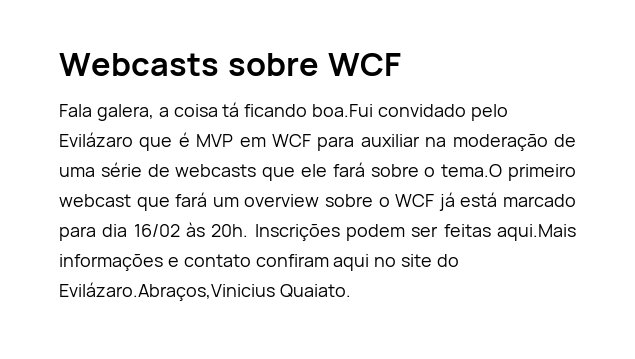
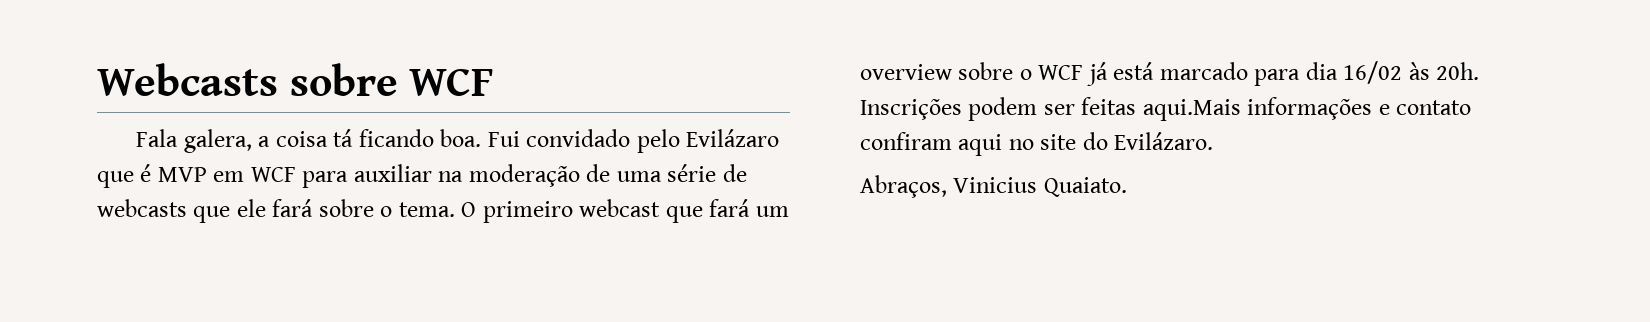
- Fala galera, a coisa tá ficando boa.Fui convidado pelo Evilázaro que é MVP em WCF para auxiliar na moderação de uma série de webcasts que ele fará sobre o tema.O primeiro webcast que fará um overview sobre o WCF já está marcado para dia 16/02 às 20h.
+ Fala galera, a coisa tá ficando boa. Fui convidado pelo Evilázaro que é MVP em WCF para auxiliar na moderação de uma série de webcasts que ele fará sobre o tema. O primeiro webcast que fará um overview sobre o WCF já está marcado para dia 16/02 às 20h.
- Inscrições podem ser feitas aqui.Mais informações e contato confiram aqui no site do Evilázaro.Abraços,Vinicius Quaiato.
+ Inscrições podem ser feitas aqui.Mais informações e contato confiram aqui no site do Evilázaro.
+ Abraços, Vinicius Quaiato.

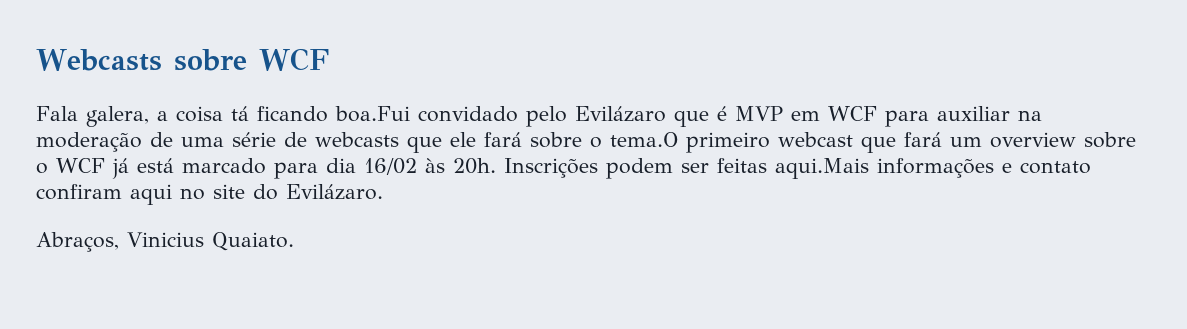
- Fala galera, a coisa tá ficando boa. Fui convidado pelo Evilázaro que é MVP em WCF para auxiliar na moderação de uma série de webcasts que ele fará sobre o tema. O primeiro webcast que fará um overview sobre o WCF já está marcado para dia 16/02 às 20h.
+ Fala galera, a coisa tá ficando boa.Fui convidado pelo Evilázaro que é MVP em WCF para auxiliar na moderação de uma série de webcasts que ele fará sobre o tema.O primeiro webcast que fará um overview sobre o WCF já está marcado para dia 16/02 às 20h.

